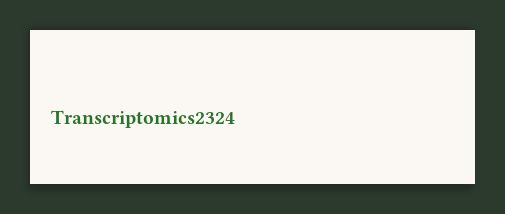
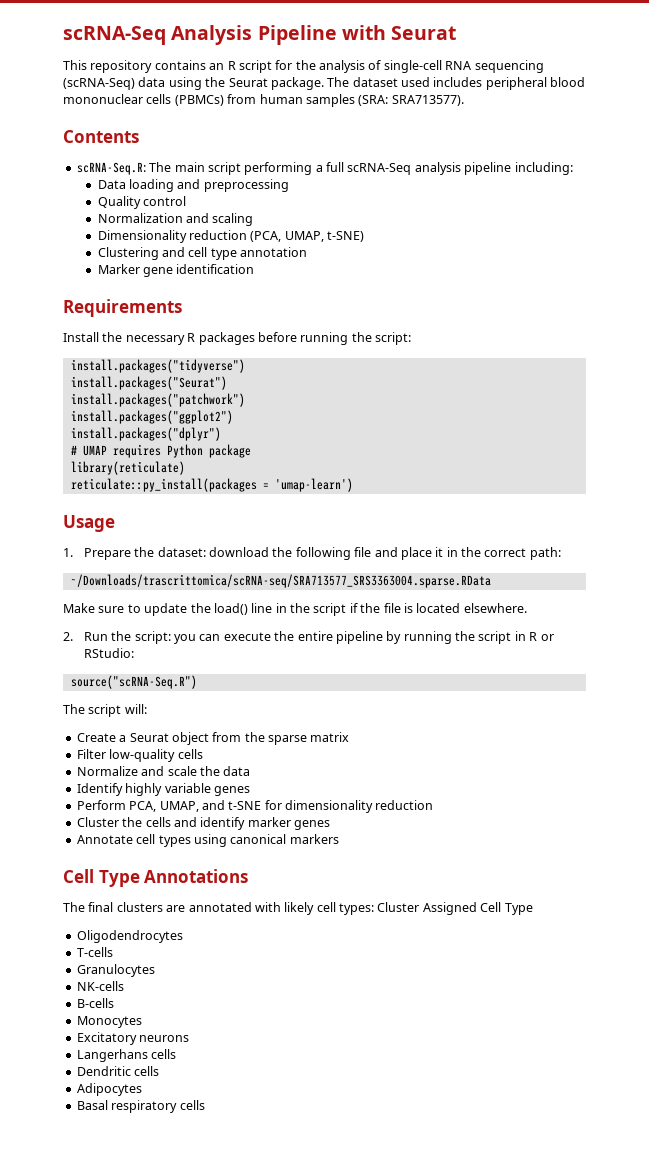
- Transcriptomics2324
+ scRNA-Seq Analysis Pipeline with Seurat
+ This repository contains an R script for the analysis of single-cell RNA sequencing (scRNA-Seq) data using the Seurat package. The dataset used includes peripheral blood mononuclear cells (PBMCs) from human samples (SRA: SRA713577).
+ Contents
+ scRNA-Seq.R: The main script performing a full scRNA-Seq analysis pipeline including:
+ Data loading and preprocessing
+ Quality control
+ Normalization and scaling
+ Dimensionality reduction (PCA, UMAP, t-SNE)
+ Clustering and cell type annotation
+ Marker gene identification
+ Requirements
+ Install the necessary R packages before running the script:
+ install.packages("tidyverse")
+ install.packages("Seurat")
+ install.packages("patchwork")
+ install.packages("ggplot2")
+ install.packages("dplyr")
+ # UMAP requires Python package
+ library(reticulate)
+ reticulate::py_install(packages = 'umap-learn')
+ Usage
+ 1. Prepare the dataset: download the following file and place it in the correct path:
+ ~/Downloads/trascrittomica/scRNA-seq/SRA713577_SRS3363004.sparse.RData
+ Make sure to update the load() line in the script if the file is located elsewhere.
+ 2. Run the script: you can execute the entire pipeline by running the script in R or RStudio:
+ source("scRNA-Seq.R")
+ The script will:
+ Create a Seurat object from the sparse matrix
+ Filter low-quality cells
+ Normalize and scale the data
+ Identify highly variable genes
+ Perform PCA, UMAP, and t-SNE for dimensionality reduction
+ Cluster the cells and identify marker genes
+ Annotate cell types using canonical markers
+ Cell Type Annotations
+ The final clusters are annotated with likely cell types: Cluster Assigned Cell Type
+ Oligodendrocytes
+ T-cells
+ Granulocytes
+ NK-cells
+ B-cells
+ Monocytes
+ Excitatory neurons
+ Langerhans cells
+ Dendritic cells
+ Adipocytes
+ Basal respiratory cells

